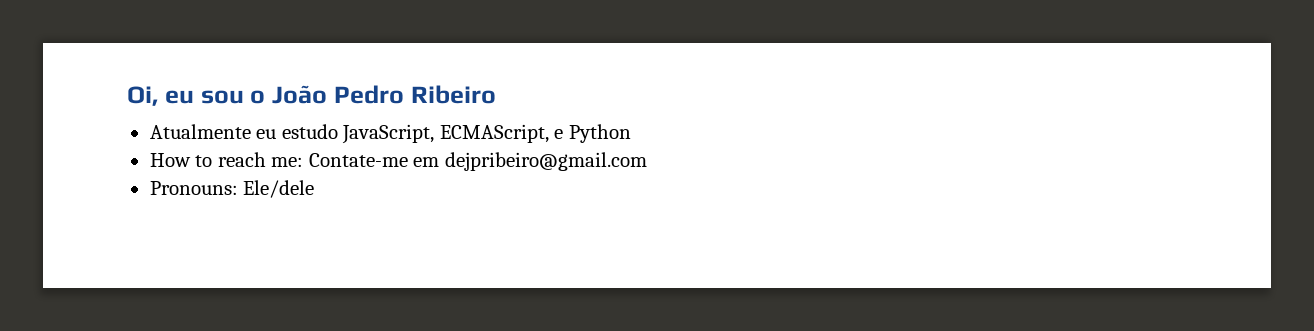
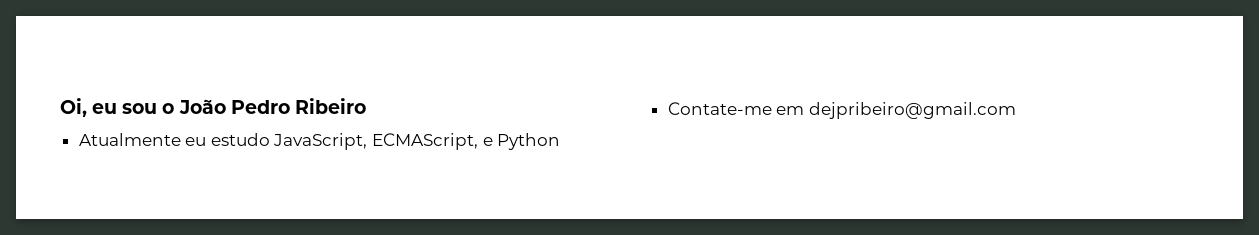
- How to reach me: Contate-me em dejpribeiro@gmail.com
+ Contate-me em dejpribeiro@gmail.com
- Pronouns: Ele/dele

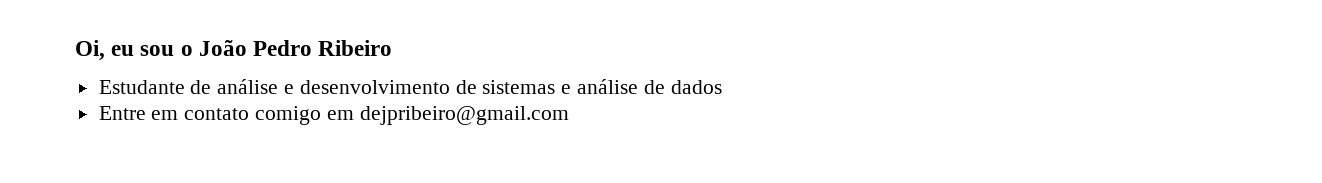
- Atualmente eu estudo JavaScript, ECMAScript, e Python
- Contate-me em dejpribeiro@gmail.com
+ Estudante de análise e desenvolvimento de sistemas e análise de dados
+ Entre em contato comigo em dejpribeiro@gmail.com

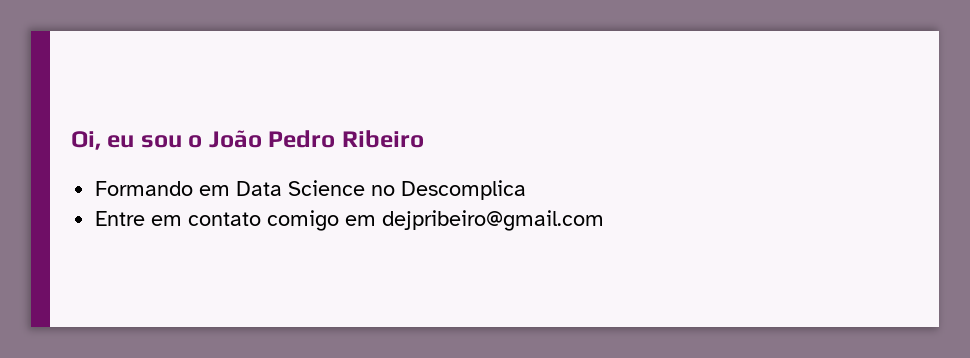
- Estudante de análise e desenvolvimento de sistemas e análise de dados
+ Formando em Data Science no Descomplica

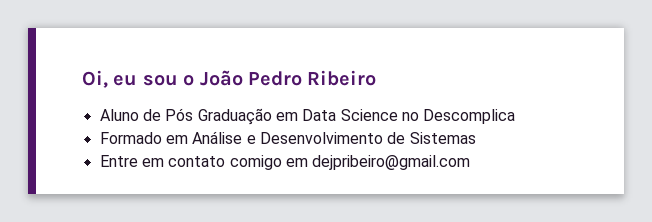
- Formando em Data Science no Descomplica
+ Aluno de Pós Graduação em Data Science no Descomplica
+ Formado em Análise e Desenvolvimento de Sistemas

